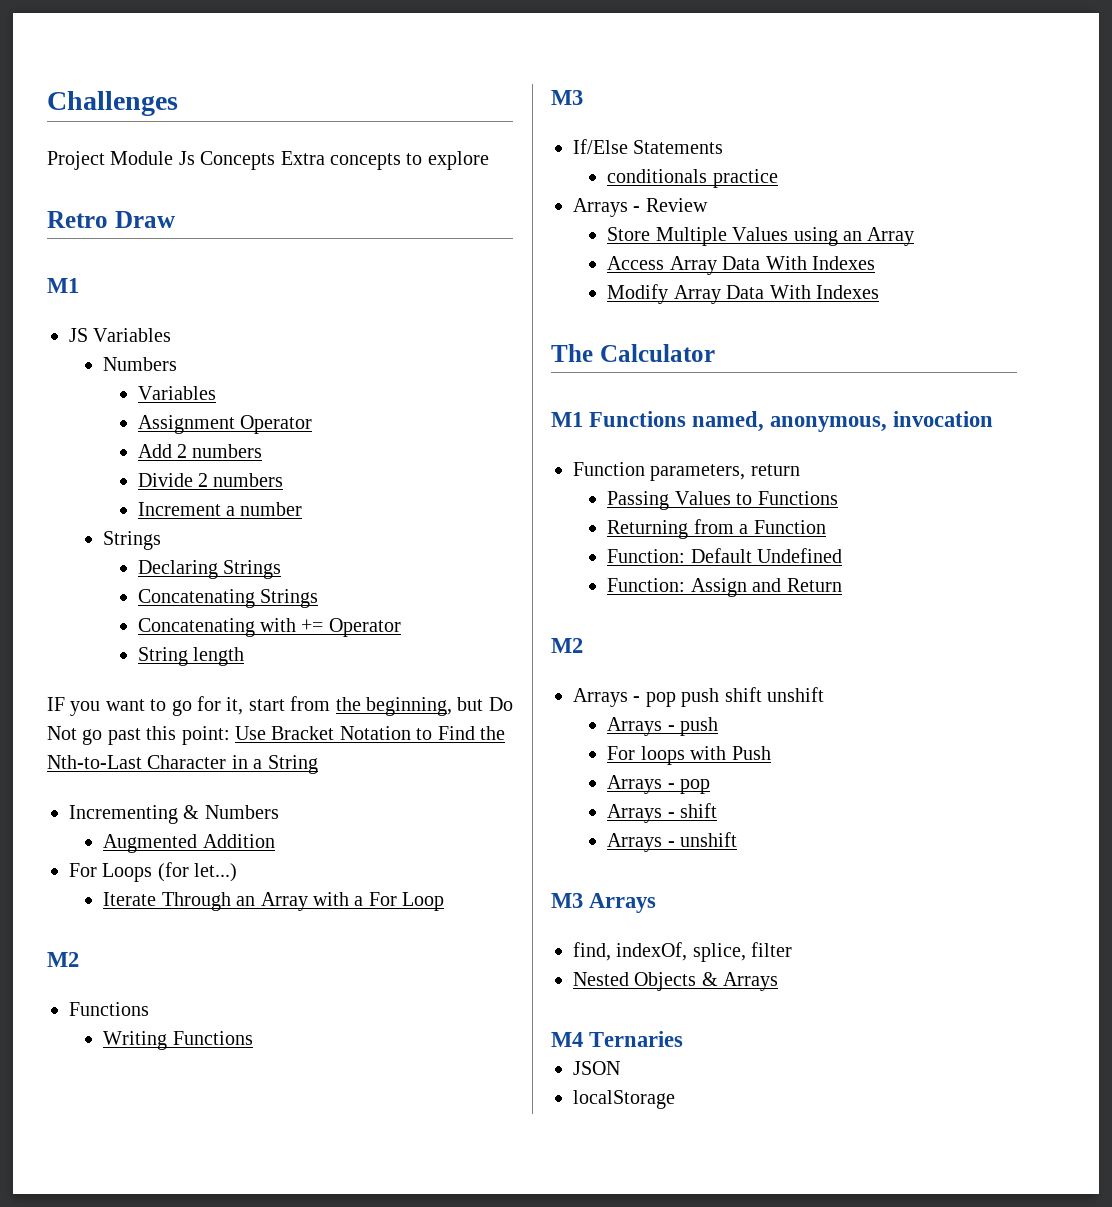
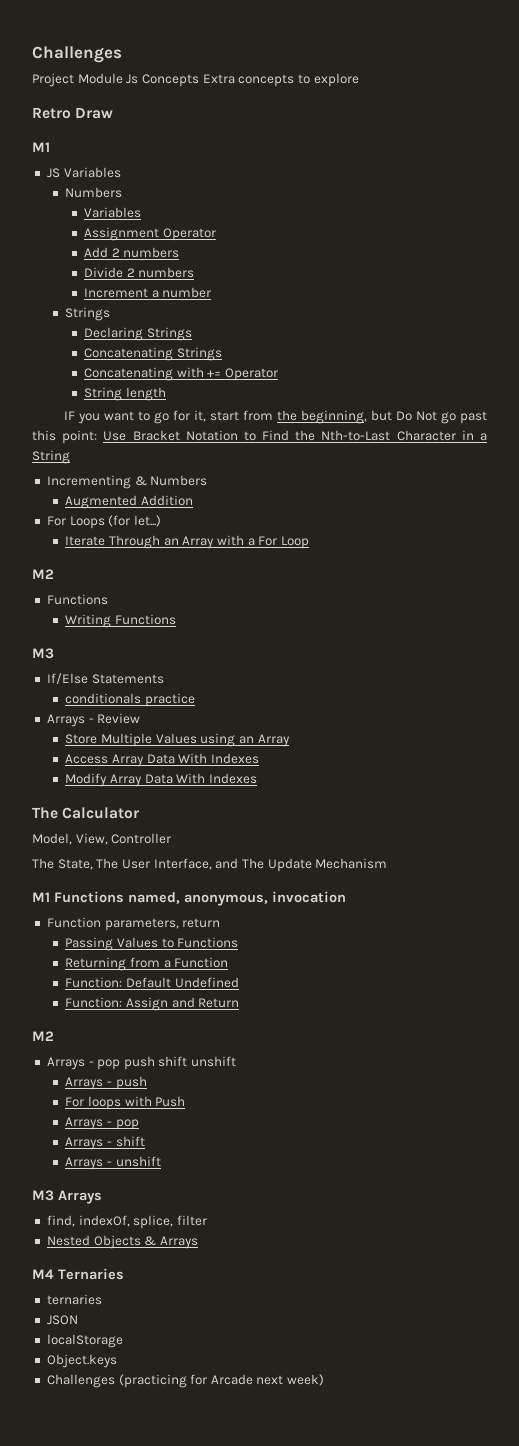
+ Model, View, Controller
+ The State, The User Interface, and The Update Mechanism
+ ternaries
+ Object.keys
+ Challenges (practicing for Arcade next week)

